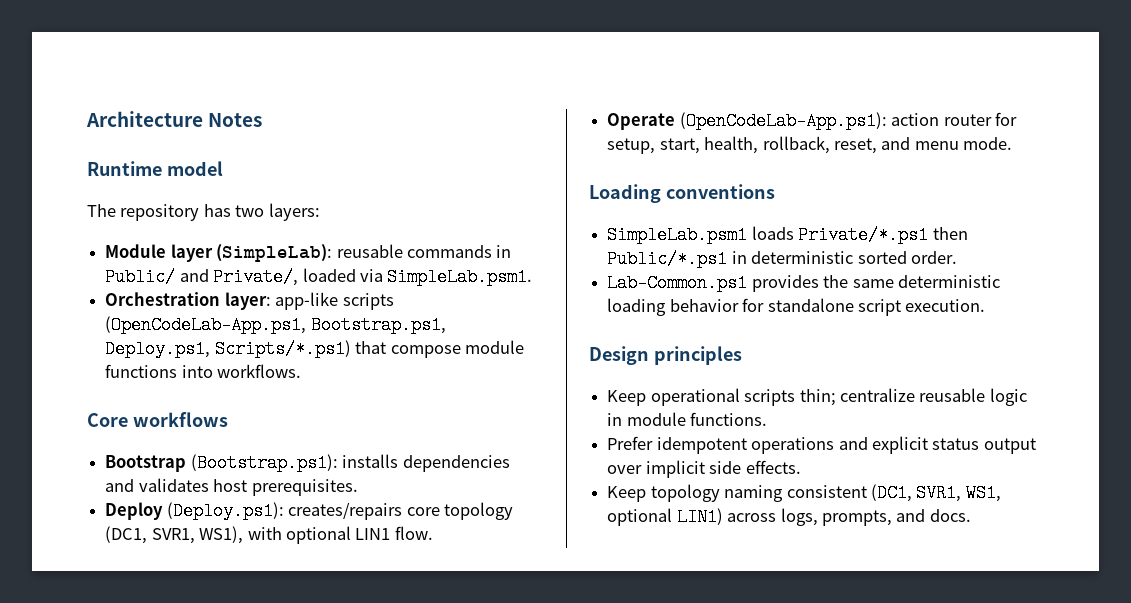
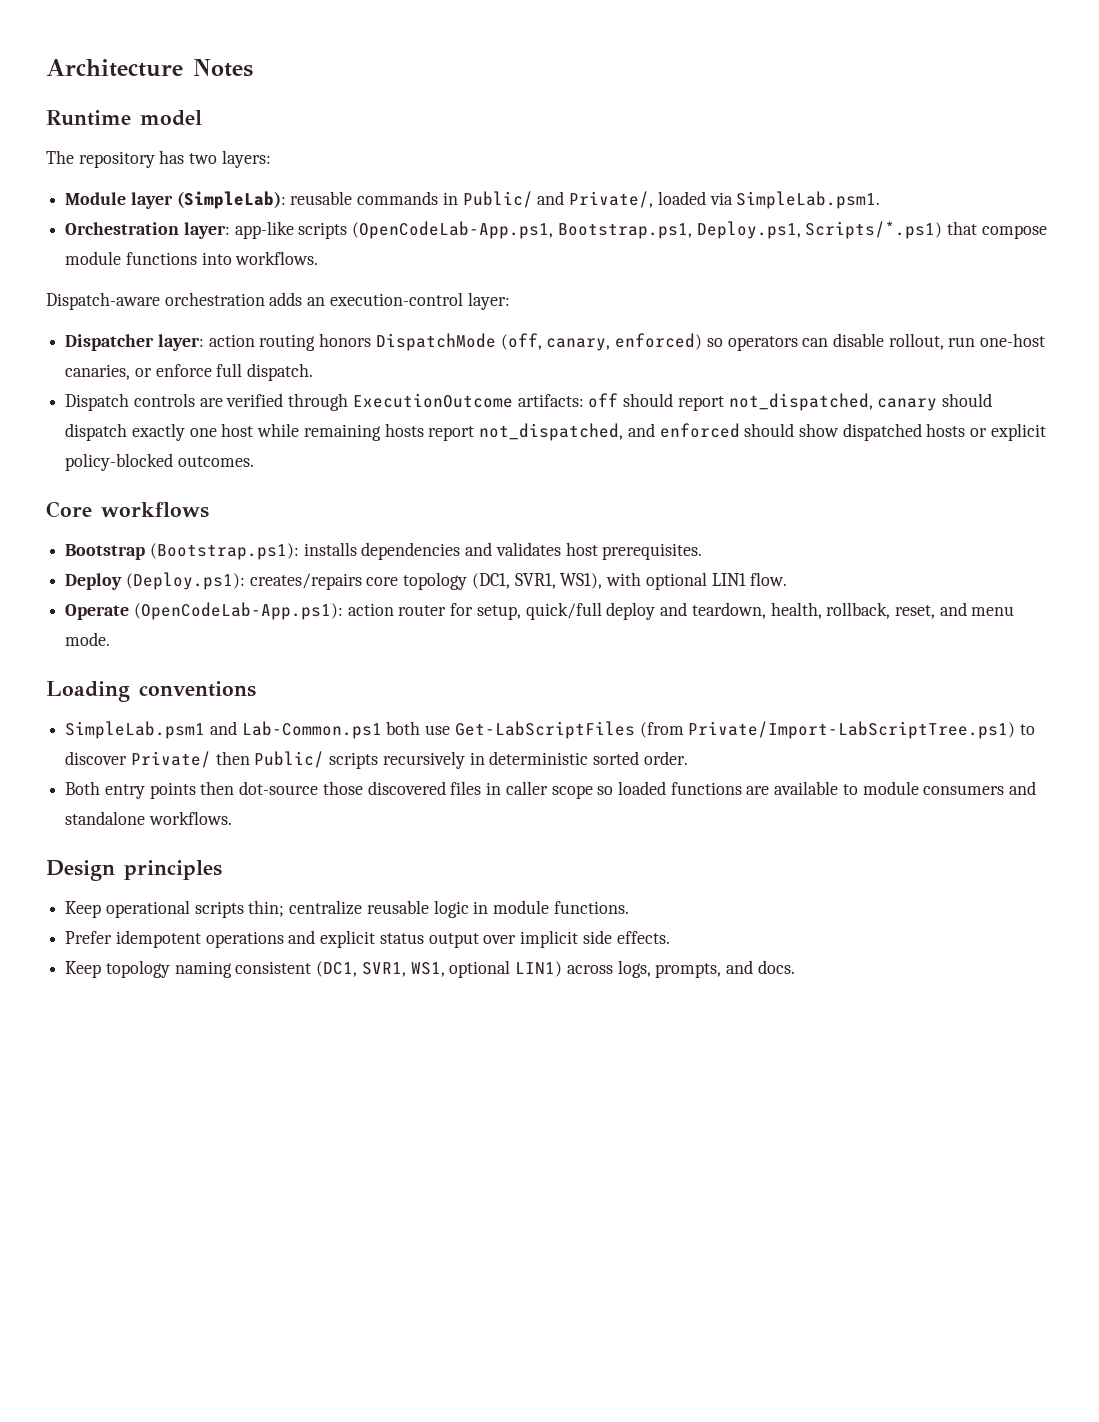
+ Dispatch-aware orchestration adds an execution-control layer:
+ Dispatcher layer: action routing honors DispatchMode (off, canary, enforced) so operators can disable rollout, run one-host canaries, or enforce full dispatch.
+ Dispatch controls are verified through ExecutionOutcome artifacts: off should report not_dispatched, canary should dispatch exactly one host while remaining hosts report not_dispatched, and enforced should show dispatched hosts or explicit policy-blocked outcomes.
- Operate (OpenCodeLab-App.ps1): action router for setup, start, health, rollback, reset, and menu mode.
+ Operate (OpenCodeLab-App.ps1): action router for setup, quick/full deploy and teardown, health, rollback, reset, and menu mode.
- SimpleLab.psm1 loads Private/*.ps1 then Public/*.ps1 in deterministic sorted order.
- Lab-Common.ps1 provides the same deterministic loading behavior for standalone script execution.
+ SimpleLab.psm1 and Lab-Common.ps1 both use Get-LabScriptFiles (from Private/Import-LabScriptTree.ps1) to discover Private/ then Public/ scripts recursively in deterministic sorted order.
+ Both entry points then dot-source those discovered files in caller scope so loaded functions are available to module consumers and standalone workflows.

